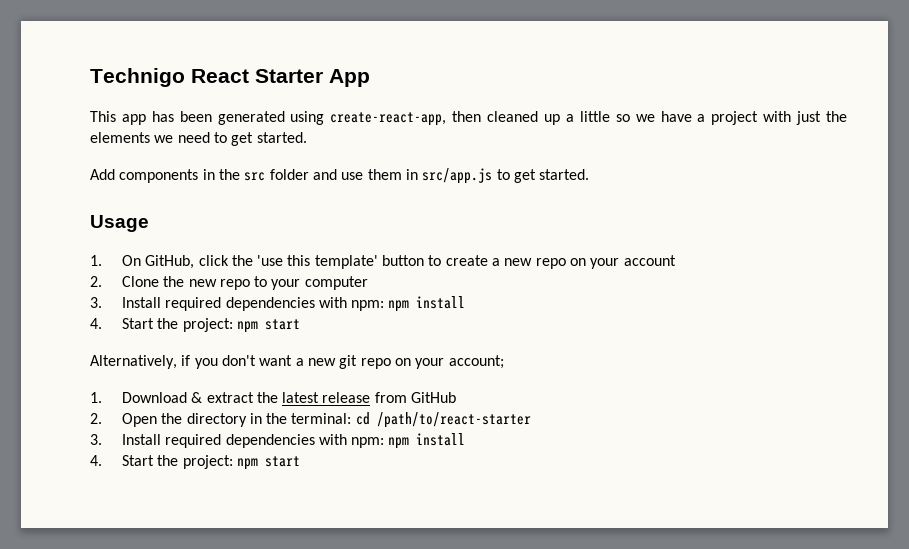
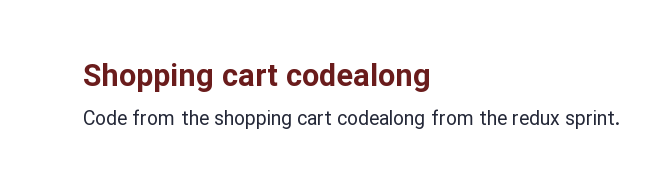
- Technigo React Starter App
- This app has been generated using create-react-app, then cleaned up a little so we have a project with just the elements we need to get started.
- Add components in the src folder and use them in src/app.js to get started.
- Usage
- 1. On GitHub, click the 'use this template' button to create a new repo on your account
- 2. Clone the new repo to your computer
- 3. Install required dependencies with npm: npm install
- 4. Start the project: npm start
- Alternatively, if you don't want a new git repo on your account;
- 1. Download & extract the latest release from GitHub
- 2. Open the directory in the terminal: cd /path/to/react-starter
- 3. Install required dependencies with npm: npm install
- 4. Start the project: npm start
+ Shopping cart codealong
+ Code from the shopping cart codealong from the redux sprint.

